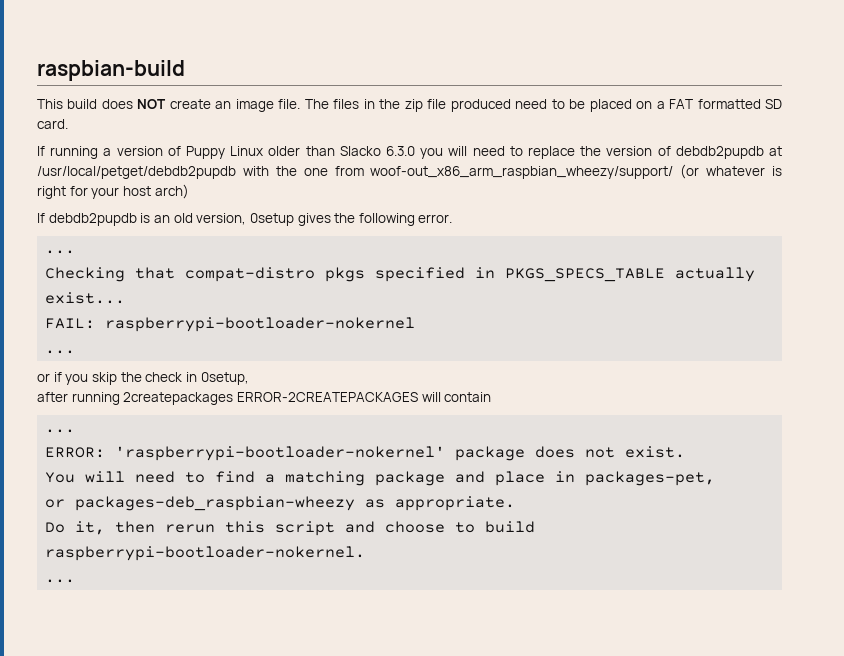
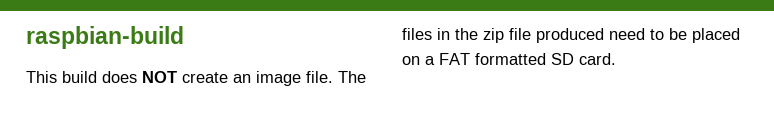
- If running a version of Puppy Linux older than Slacko 6.3.0 you will need to replace the version of debdb2pupdb at /usr/local/petget/debdb2pupdb with the one from woof-out_x86_arm_raspbian_wheezy/support/ (or whatever is right for your host arch)
- If debdb2pupdb is an old version, 0setup gives the following error.
- ...
- Checking that compat-distro pkgs specified in PKGS_SPECS_TABLE actually exist...
- FAIL: raspberrypi-bootloader-nokernel
- ...
- or if you skip the check in 0setup,
- after running 2createpackages ERROR-2CREATEPACKAGES will contain
- ...
- ERROR: 'raspberrypi-bootloader-nokernel' package does not exist.
- You will need to find a matching package and place in packages-pet,
- or packages-deb_raspbian-wheezy as appropriate.
- Do it, then rerun this script and choose to build raspberrypi-bootloader-nokernel.
- ...

